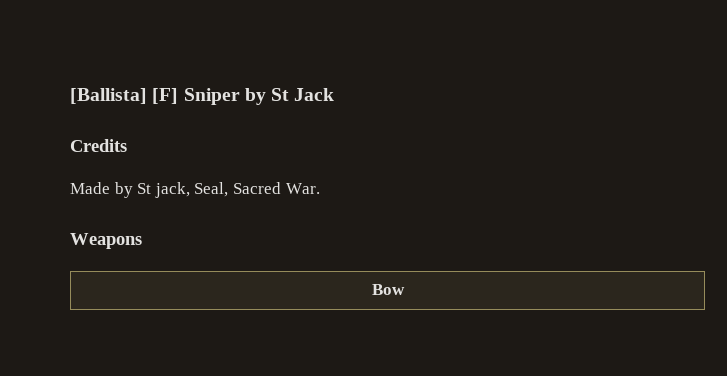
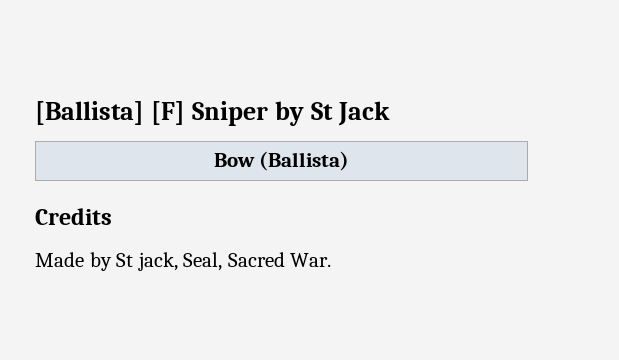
+ Bow (Ballista)
- Weapons
- Bow

